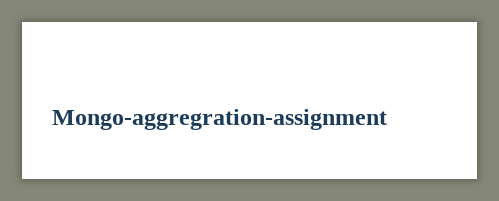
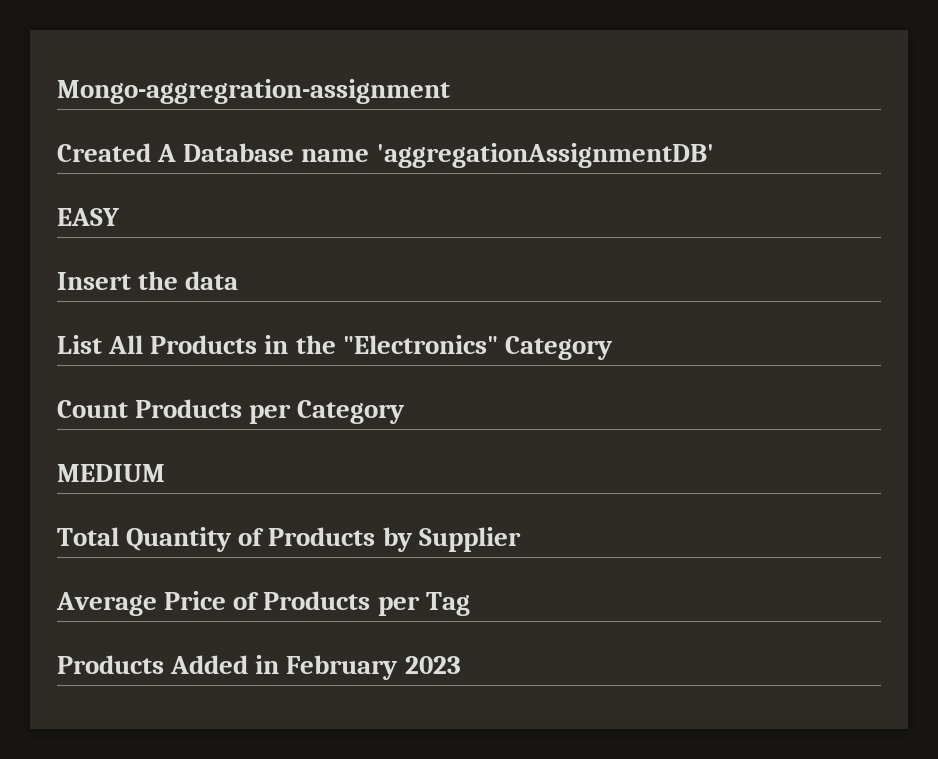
+ Created A Database name 'aggregationAssignmentDB'
+ EASY
+ Insert the data
+ List All Products in the "Electronics" Category
+ Count Products per Category
+ MEDIUM
+ Total Quantity of Products by Supplier
+ Average Price of Products per Tag
+ Products Added in February 2023

